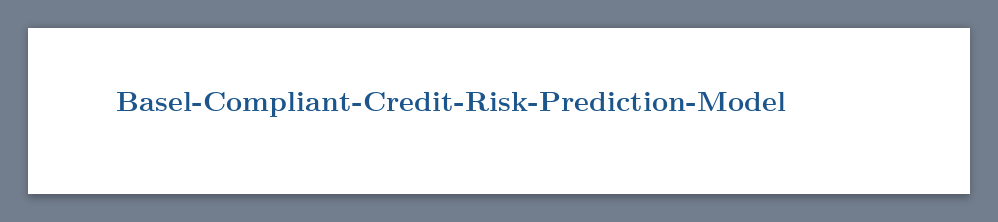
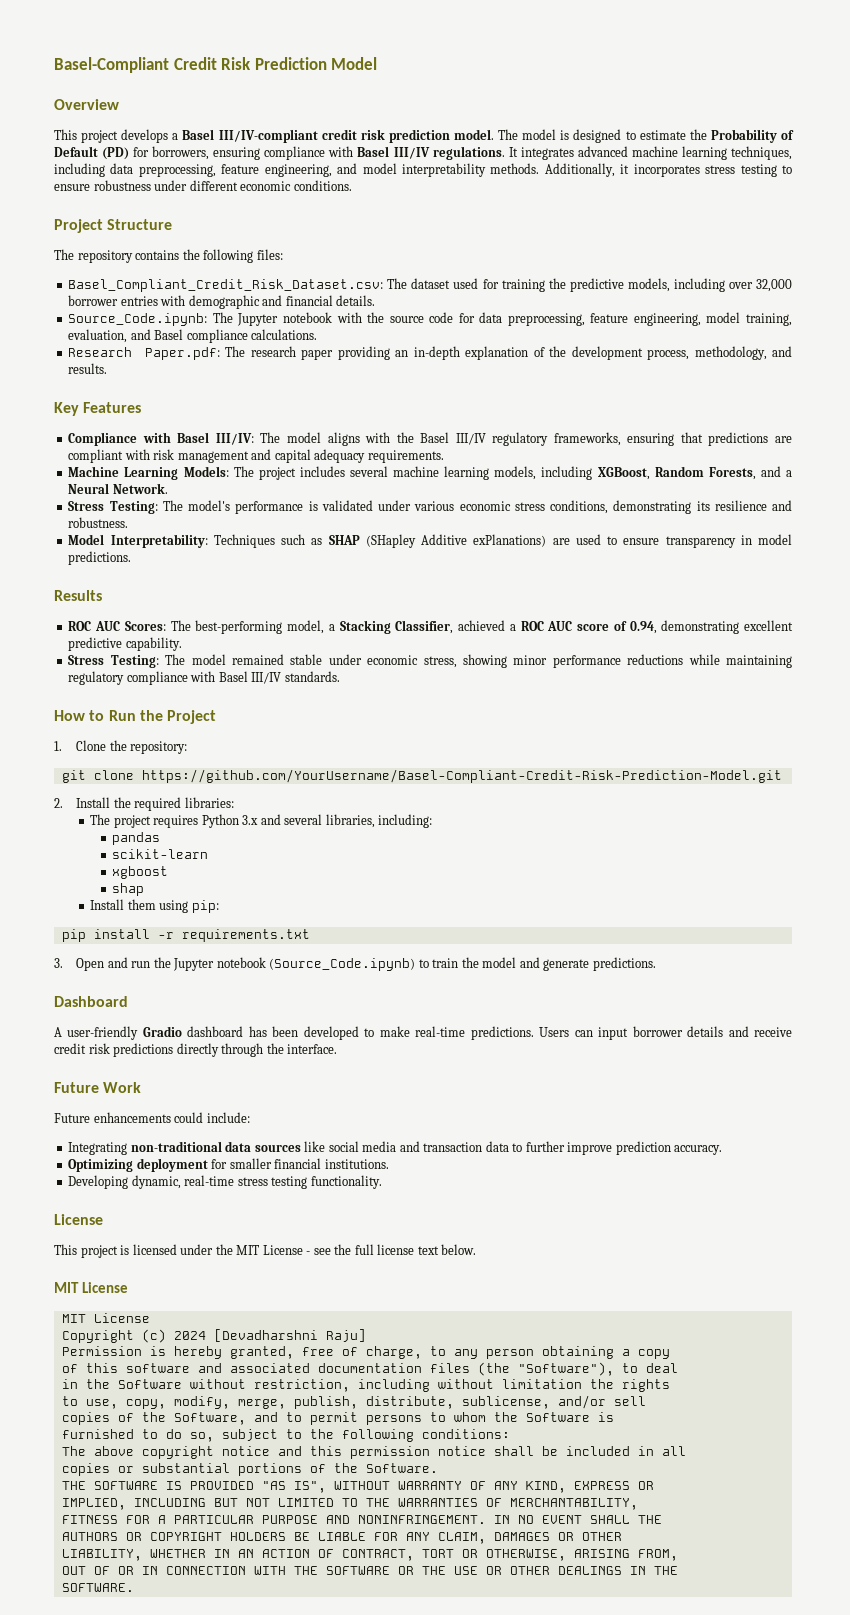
- Basel-Compliant-Credit-Risk-Prediction-Model
+ Basel-Compliant Credit Risk Prediction Model
+ Overview
+ This project develops a Basel III/IV-compliant credit risk prediction model. The model is designed to estimate the Probability of Default (PD) for borrowers, ensuring compliance with Basel III/IV regulations. It integrates advanced machine learning techniques, including data preprocessing, feature engineering, and model interpretability methods. Additionally, it incorporates stress testing to ensure robustness under different economic conditions.
+ Project Structure
+ The repository contains the following files:
+ Basel_Compliant_Credit_Risk_Dataset.csv: The dataset used for training the predictive models, including over 32,000 borrower entries with demographic and financial details.
+ Source_Code.ipynb: The Jupyter notebook with the source code for data preprocessing, feature engineering, model training, evaluation, and Basel compliance calculations.
+ Research Paper.pdf: The research paper providing an in-depth explanation of the development process, methodology, and results.
+ Key Features
+ Compliance with Basel III/IV: The model aligns with the Basel III/IV regulatory frameworks, ensuring that predictions are compliant with risk management and capital adequacy requirements.
+ Machine Learning Models: The project includes several machine learning models, including XGBoost, Random Forests, and a Neural Network.
+ Stress Testing: The model's performance is validated under various economic stress conditions, demonstrating its resilience and robustness.
+ Model Interpretability: Techniques such as SHAP (SHapley Additive exPlanations) are used to ensure transparency in model predictions.
+ Results
+ ROC AUC Scores: The best-performing model, a Stacking Classifier, achieved a ROC AUC score of 0.94, demonstrating excellent predictive capability.
+ Stress Testing: The model remained stable under economic stress, showing minor performance reductions while maintaining regulatory compliance with Basel III/IV standards.
+ How to Run the Project
+ 1. Clone the repository:
+ git clone https://github.com/YourUsername/Basel-Compliant-Credit-Risk-Prediction-Model.git
+ 2. Install the required libraries:
+ The project requires Python 3.x and several libraries, including:
+ pandas
+ scikit-learn
+ xgboost
+ shap
+ Install them using pip:
+ pip install -r requirements.txt
+ 3. Open and run the Jupyter notebook (Source_Code.ipynb) to train the model and generate predictions.
+ Dashboard
+ A user-friendly Gradio dashboard has been developed to make real-time predictions. Users can input borrower details and receive credit risk predictions directly through the interface.
+ Future Work
+ Future enhancements could include:
+ Integrating non-traditional data sources like social media and transaction data to further improve prediction accuracy.
+ Optimizing deployment for smaller financial institutions.
+ Developing dynamic, real-time stress testing functionality.
+ License
+ This project is licensed under the MIT License - see the full license text below.
+ MIT License
+ MIT License
+ Copyright (c) 2024 [Devadharshni Raju]
+ Permission is hereby granted, free of charge, to any person obtaining a copy
+ of this software and associated documentation files (the "Software"), to deal
+ in the Software without restriction, including without limitation the rights
+ to use, copy, modify, merge, publish, distribute, sublicense, and/or sell
+ copies of the Software, and to permit persons to whom the Software is
+ furnished to do so, subject to the following conditions:
+ The above copyright notice and this permission notice shall be included in all
+ copies or substantial portions of the Software.
+ THE SOFTWARE IS PROVIDED "AS IS", WITHOUT WARRANTY OF ANY KIND, EXPRESS OR
+ IMPLIED, INCLUDING BUT NOT LIMITED TO THE WARRANTIES OF MERCHANTABILITY,
+ FITNESS FOR A PARTICULAR PURPOSE AND NONINFRINGEMENT. IN NO EVENT SHALL THE
+ AUTHORS OR COPYRIGHT HOLDERS BE LIABLE FOR ANY CLAIM, DAMAGES OR OTHER
+ LIABILITY, WHETHER IN AN ACTION OF CONTRACT, TORT OR OTHERWISE, ARISING FROM,
+ OUT OF OR IN CONNECTION WITH THE SOFTWARE OR THE USE OR OTHER DEALINGS IN THE
+ SOFTWARE.

